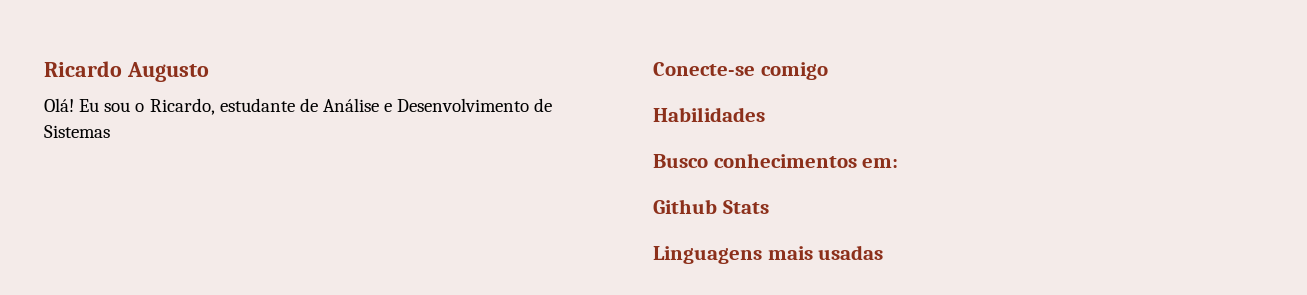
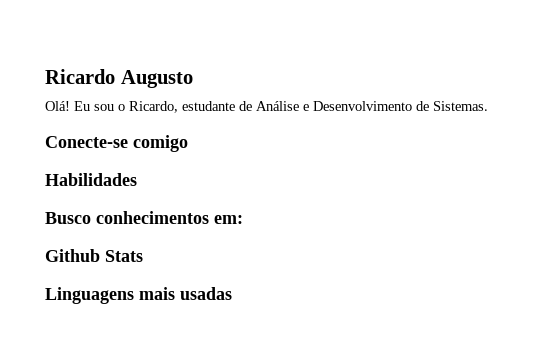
- Eu sou o Ricardo, estudante de Análise e Desenvolvimento de Sistemas
+ Eu sou o Ricardo, estudante de Análise e Desenvolvimento de Sistemas.

